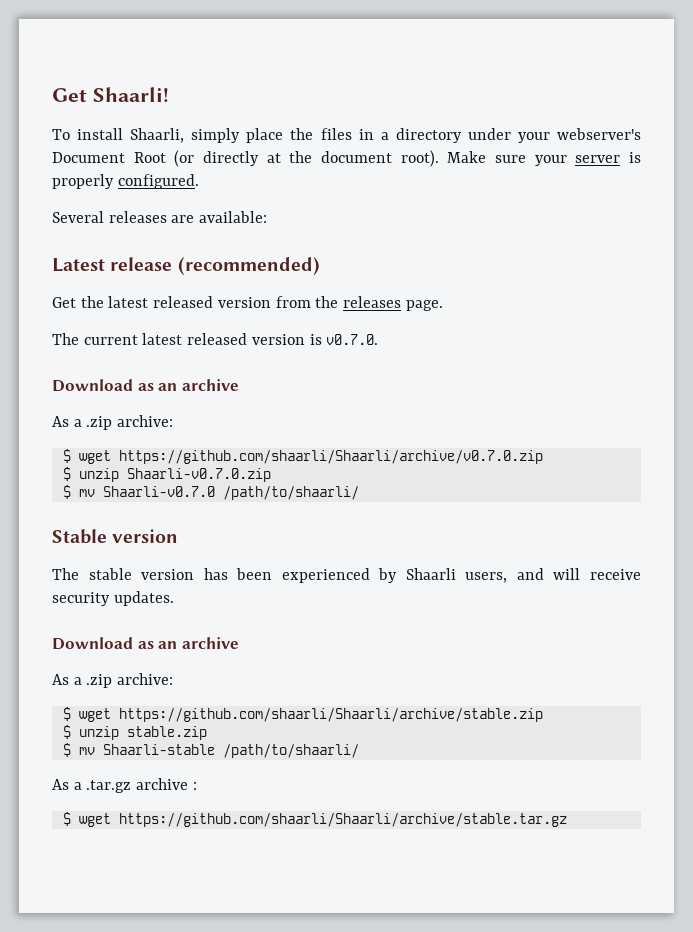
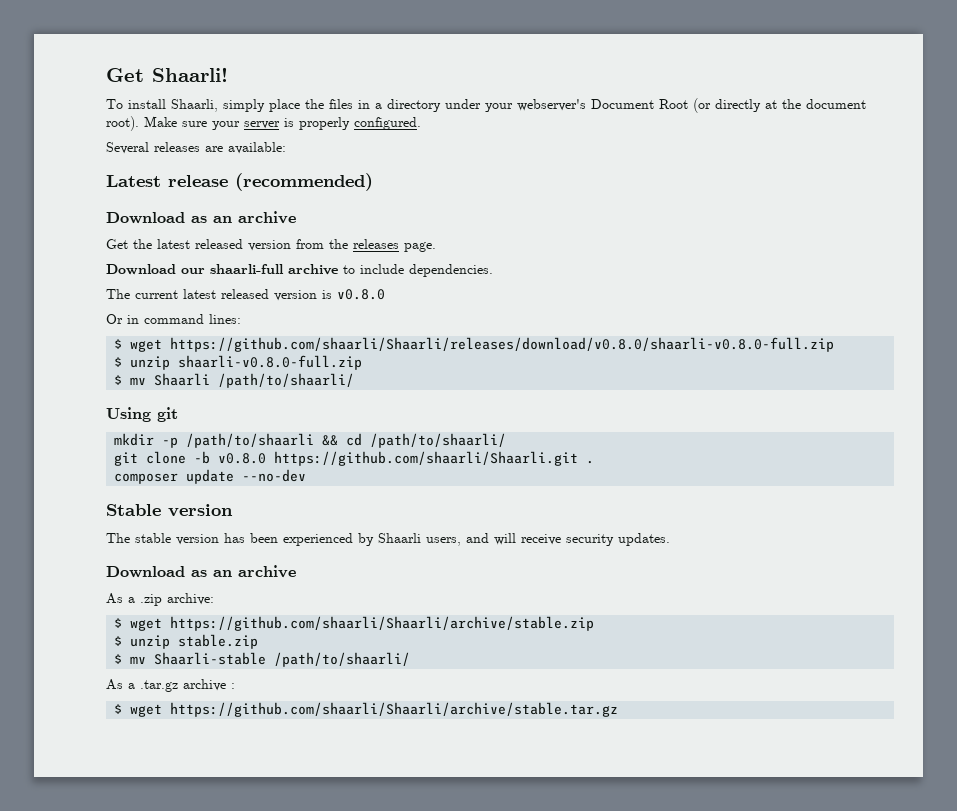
  Latest release (recommended)
+ Download as an archive
+ Download our shaarli-full archive to include dependencies.
- The current latest released version is v0.7.0.
- Download as an archive
- As a .zip archive:
- $ wget https://github.com/shaarli/Shaarli/archive/v0.7.0.zip
- $ unzip Shaarli-v0.7.0.zip
- $ mv Shaarli-v0.7.0 /path/to/shaarli/
+ The current latest released version is v0.8.0
+ Or in command lines:
+ $ wget https://github.com/shaarli/Shaarli/releases/download/v0.8.0/shaarli-v0.8.0-full.zip
+ $ unzip shaarli-v0.8.0-full.zip
+ $ mv Shaarli /path/to/shaarli/
+ Using git
+ mkdir -p /path/to/shaarli && cd /path/to/shaarli/
+ git clone -b v0.8.0 https://github.com/shaarli/Shaarli.git .
+ composer update --no-dev

